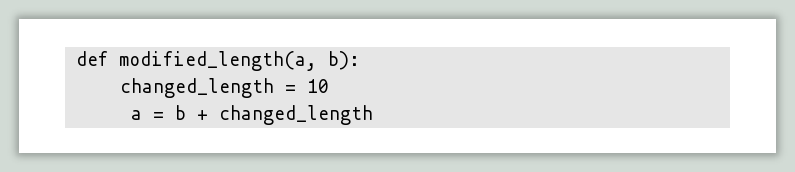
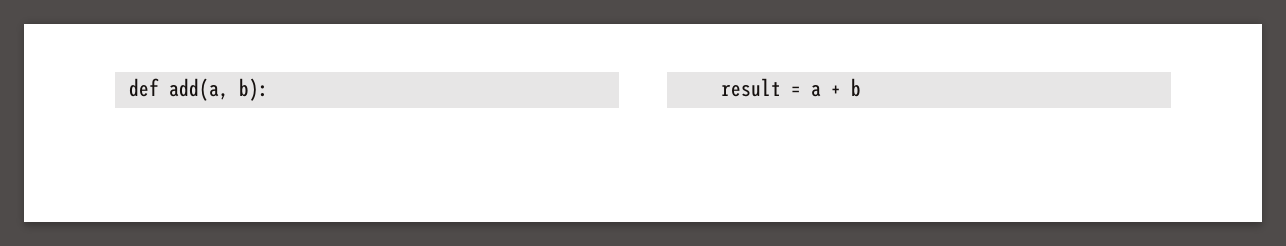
- def modified_length(a, b):
+ def add(a, b):
- changed_length = 10
- a = b + changed_length
+ result = a + b

